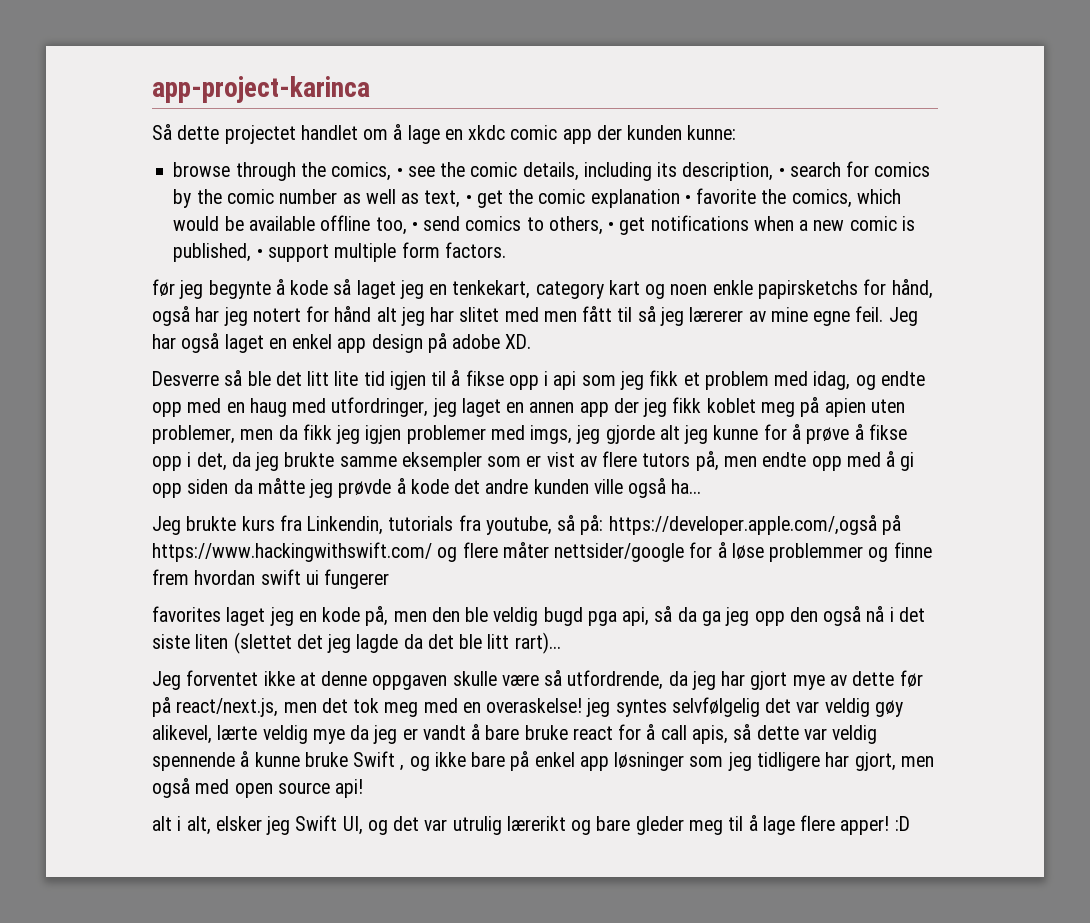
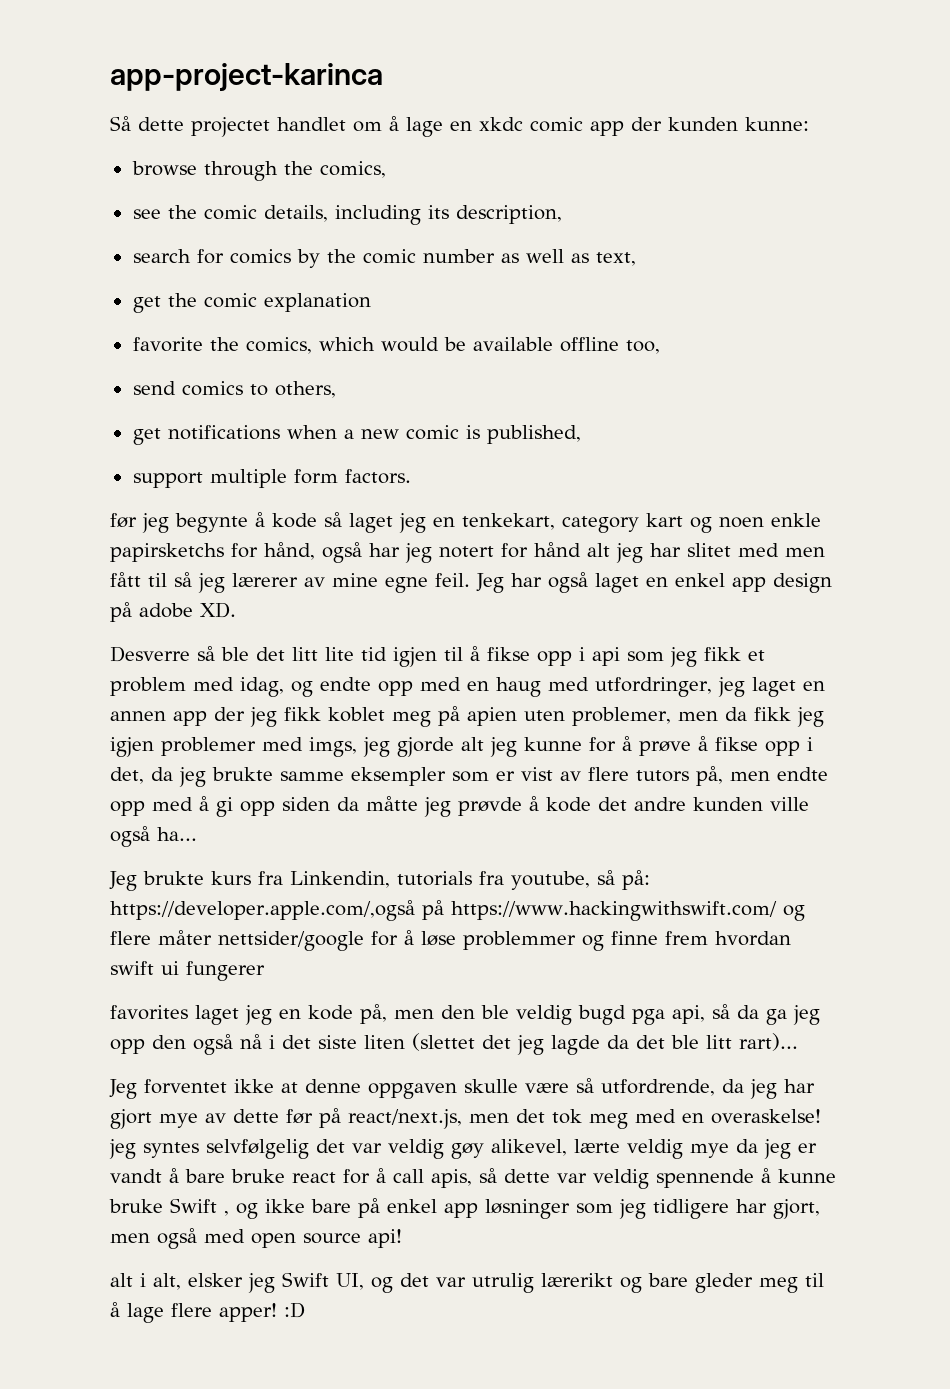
- browse through the comics, • see the comic details, including its description, • search for comics by the comic number as well as text, • get the comic explanation • favorite the comics, which would be available offline too, • send comics to others, • get notifications when a new comic is published, • support multiple form factors.
+ browse through the comics,
+ see the comic details, including its description,
+ search for comics by the comic number as well as text,
+ get the comic explanation
+ favorite the comics, which would be available offline too,
+ send comics to others,
+ get notifications when a new comic is published,
+ support multiple form factors.

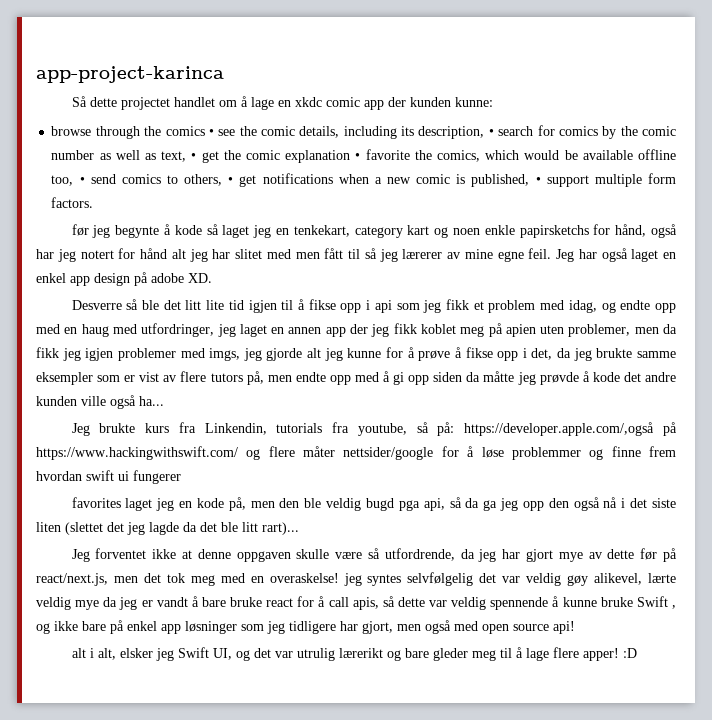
- browse through the comics,
- see the comic details, including its description,
- search for comics by the comic number as well as text,
- get the comic explanation
- favorite the comics, which would be available offline too,
- send comics to others,
- get notifications when a new comic is published,
- support multiple form factors.
+ browse through the comics • see the comic details, including its description, • search for comics by the comic number as well as text, • get the comic explanation • favorite the comics, which would be available offline too, • send comics to others, • get notifications when a new comic is published, • support multiple form factors.

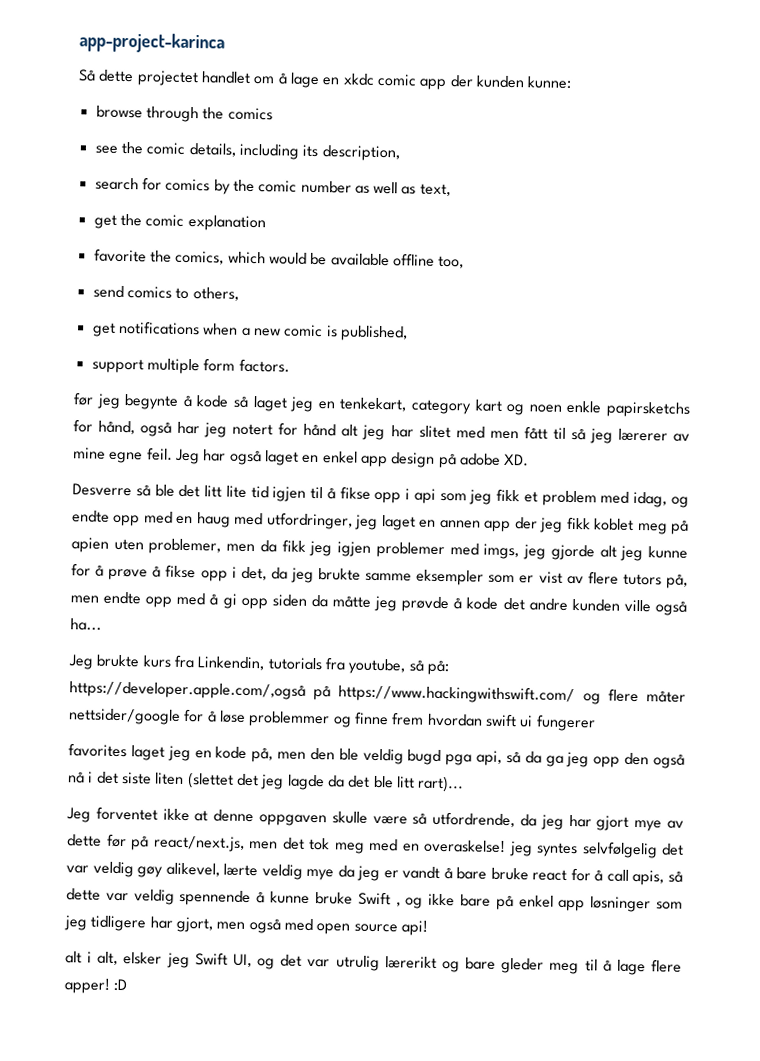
- browse through the comics • see the comic details, including its description, • search for comics by the comic number as well as text, • get the comic explanation • favorite the comics, which would be available offline too, • send comics to others, • get notifications when a new comic is published, • support multiple form factors.
+ browse through the comics
+ see the comic details, including its description,
+ search for comics by the comic number as well as text,
+ get the comic explanation
+ favorite the comics, which would be available offline too,
+ send comics to others,
+ get notifications when a new comic is published,
+ support multiple form factors.

